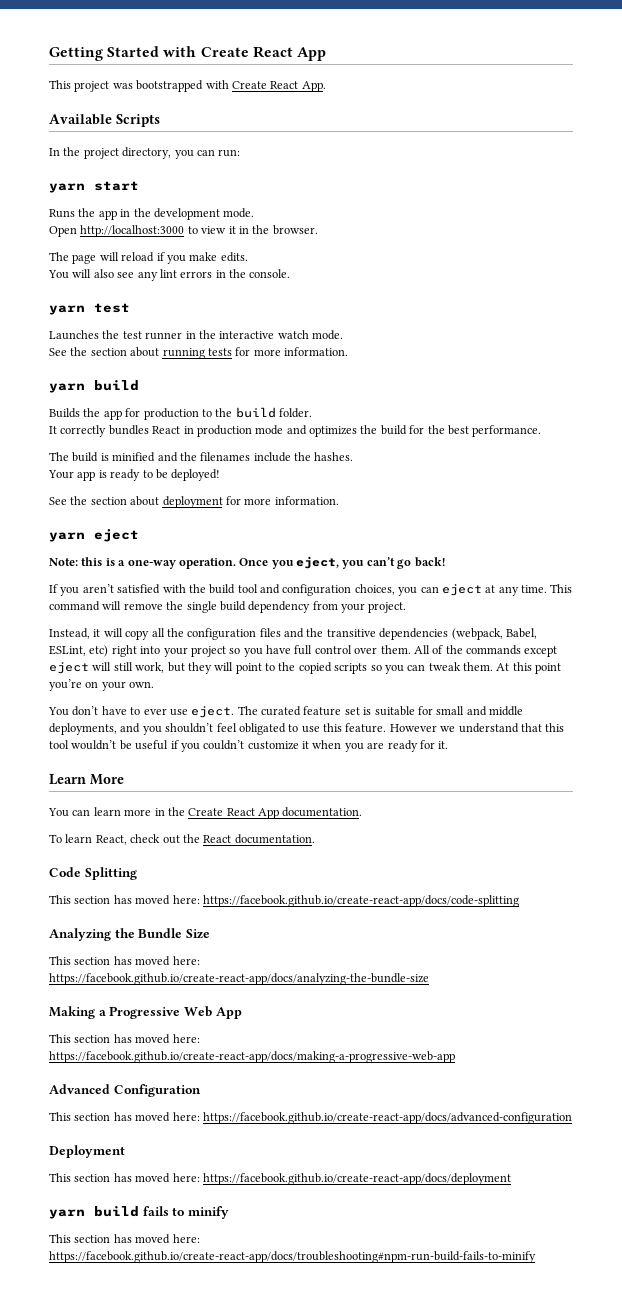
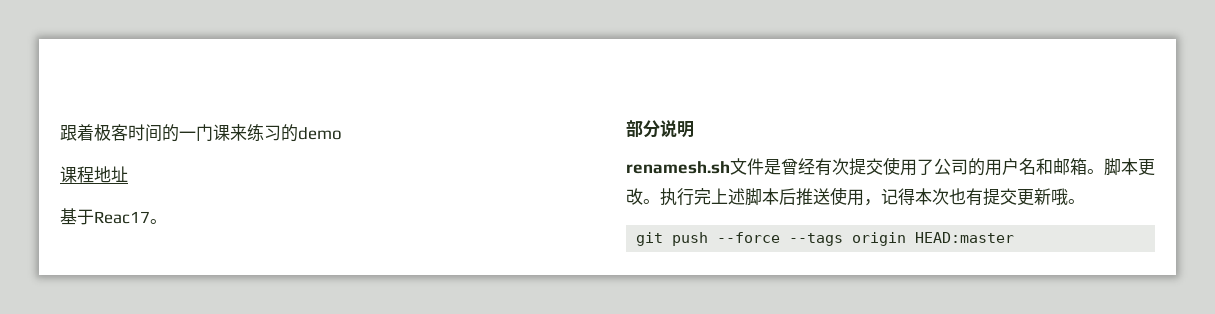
- Getting Started with Create React App
- This project was bootstrapped with Create React App.
- Available Scripts
- In the project directory, you can run:
- yarn start
- Runs the app in the development mode.
- Open http://localhost:3000 to view it in the browser.
- The page will reload if you make edits.
- You will also see any lint errors in the console.
- yarn test
- Launches the test runner in the interactive watch mode.
- See the section about running tests for more information.
- yarn build
- Builds the app for production to the build folder.
- It correctly bundles React in production mode and optimizes the build for the best performance.
- The build is minified and the filenames include the hashes.
- Your app is ready to be deployed!
- See the section about deployment for more information.
- yarn eject
- Note: this is a one-way operation. Once you eject, you can’t go back!
- If you aren’t satisfied with the build tool and configuration choices, you can eject at any time. This command will remove the single build dependency from your project.
- Instead, it will copy all the configuration files and the transitive dependencies (webpack, Babel, ESLint, etc) right into your project so you have full control over them. All of the commands except eject will still work, but they will point to the copied scripts so you can tweak them. At this point you’re on your own.
- You don’t have to ever use eject. The curated feature set is suitable for small and middle deployments, and you shouldn’t feel obligated to use this feature. However we understand that this tool wouldn’t be useful if you couldn’t customize it when you are ready for it.
- Learn More
- You can learn more in the Create React App documentation.
- To learn React, check out the React documentation.
- Code Splitting
- This section has moved here: https://facebook.github.io/create-react-app/docs/code-splitting
- Analyzing the Bundle Size
- This section has moved here: https://facebook.github.io/create-react-app/docs/analyzing-the-bundle-size
- Making a Progressive Web App
- This section has moved here: https://facebook.github.io/create-react-app/docs/making-a-progressive-web-app
- Advanced Configuration
- This section has moved here: https://facebook.github.io/create-react-app/docs/advanced-configuration
- Deployment
- This section has moved here: https://facebook.github.io/create-react-app/docs/deployment
- yarn build fails to minify
- This section has moved here: https://facebook.github.io/create-react-app/docs/troubleshooting#npm-run-build-fails-to-minify
+ 跟着极客时间的一门课来练习的demo
+ 课程地址
+ 基于Reac17。
+ 部分说明
+ renamesh.sh文件是曾经有次提交使用了公司的用户名和邮箱。脚本更改。执行完上述脚本后推送使用，记得本次也有提交更新哦。
+ git push --force --tags origin HEAD:master

